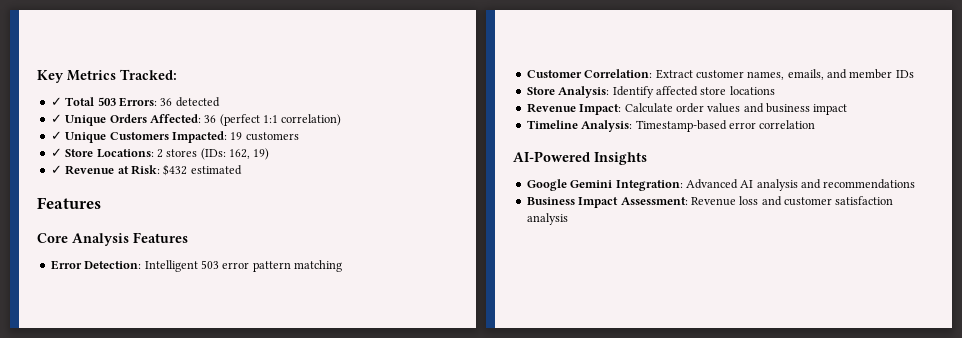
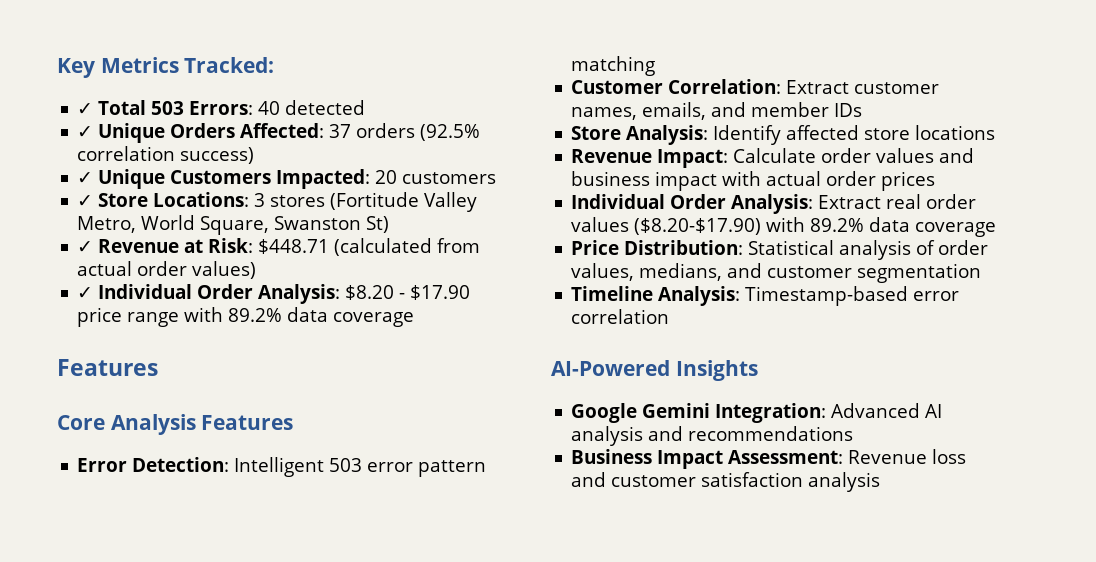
- ✓ Total 503 Errors: 36 detected
+ ✓ Total 503 Errors: 40 detected
- ✓ Unique Orders Affected: 36 (perfect 1:1 correlation)
+ ✓ Unique Orders Affected: 37 orders (92.5% correlation success)
- ✓ Unique Customers Impacted: 19 customers
+ ✓ Unique Customers Impacted: 20 customers
- ✓ Store Locations: 2 stores (IDs: 162, 19)
- ✓ Revenue at Risk: $432 estimated
+ ✓ Store Locations: 3 stores (Fortitude Valley Metro, World Square, Swanston St)
+ ✓ Revenue at Risk: $448.71 (calculated from actual order values)
+ ✓ Individual Order Analysis: $8.20 - $17.90 price range with 89.2% data coverage
- Revenue Impact: Calculate order values and business impact
+ Revenue Impact: Calculate order values and business impact with actual order prices
+ Individual Order Analysis: Extract real order values ($8.20-$17.90) with 89.2% data coverage
+ Price Distribution: Statistical analysis of order values, medians, and customer segmentation

